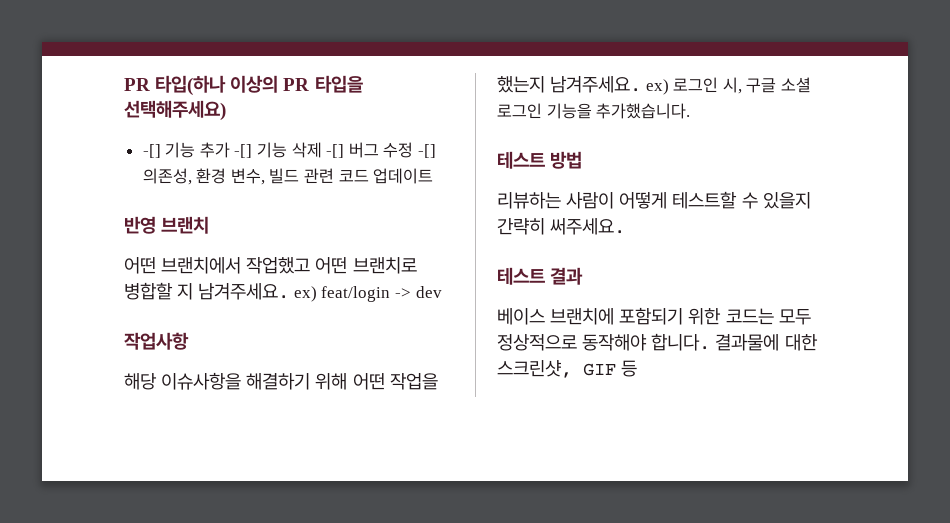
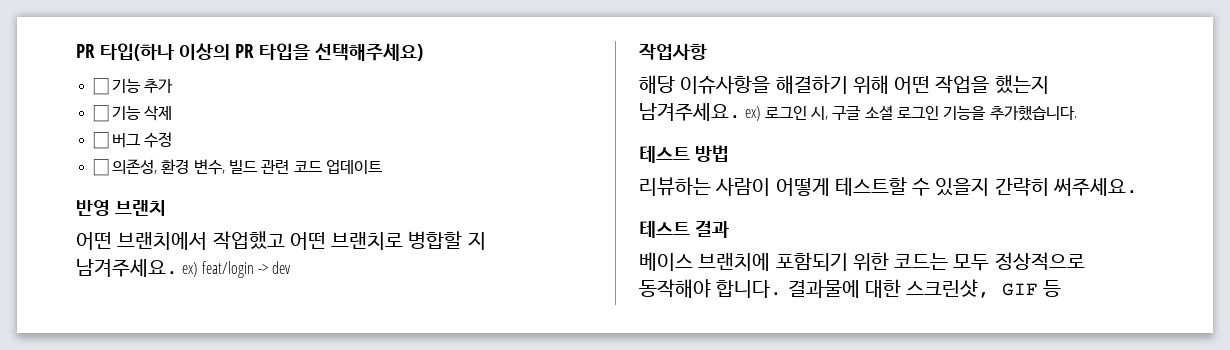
- -[] 기능 추가 -[] 기능 삭제 -[] 버그 수정 -[] 의존성, 환경 변수, 빌드 관련 코드 업데이트
+ ☐ 기능 추가
+ ☐ 기능 삭제
+ ☐ 버그 수정
+ ☐ 의존성, 환경 변수, 빌드 관련 코드 업데이트

